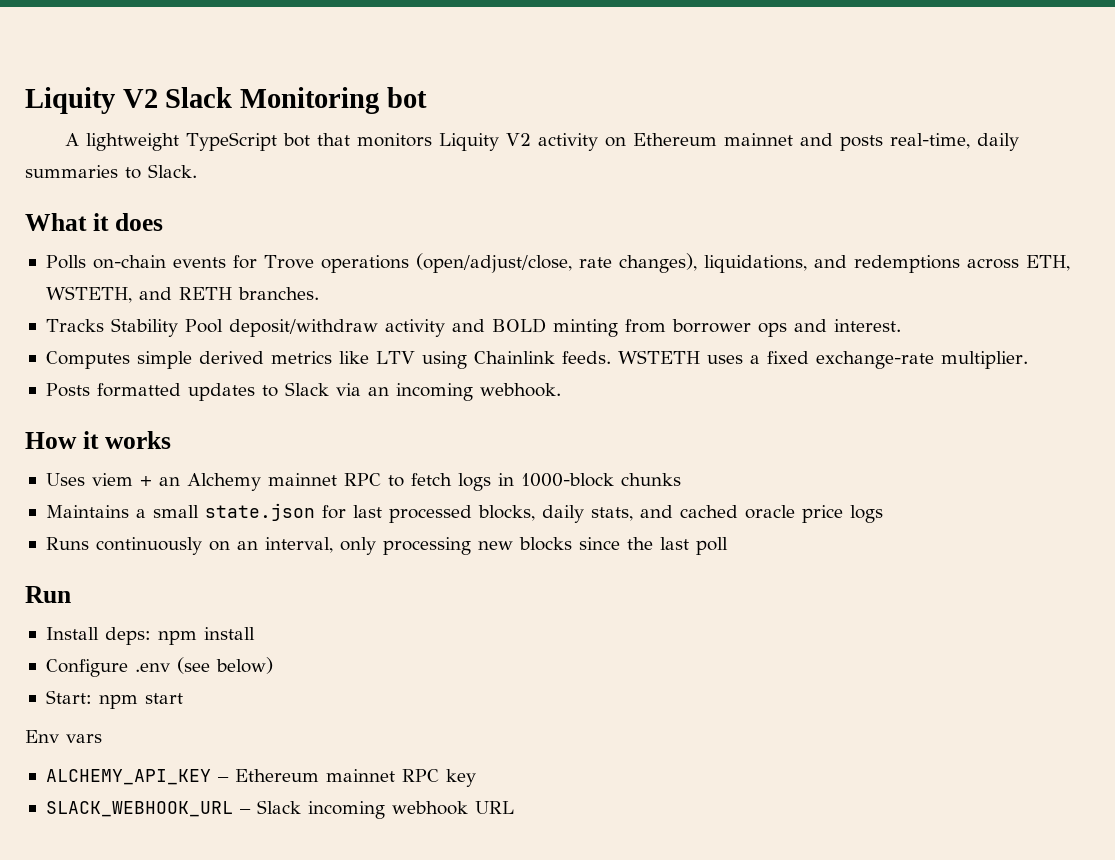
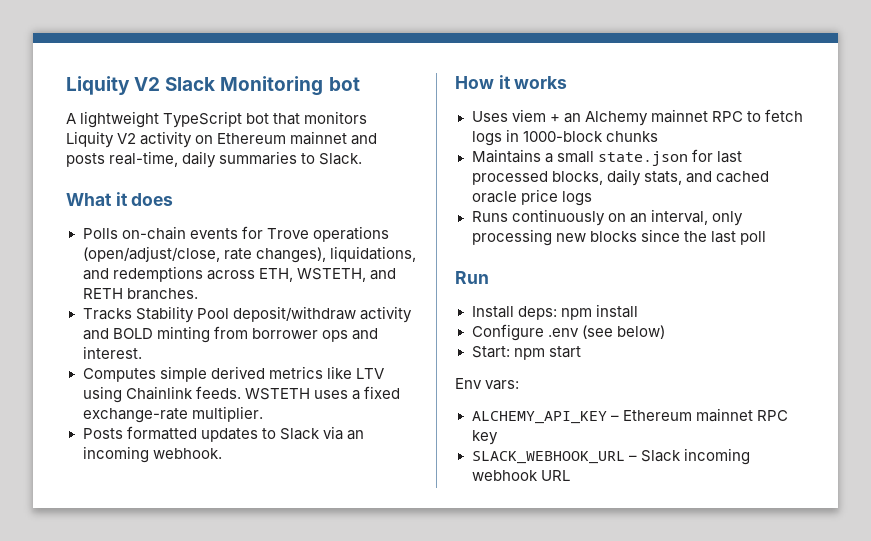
- Env vars
+ Env vars:

